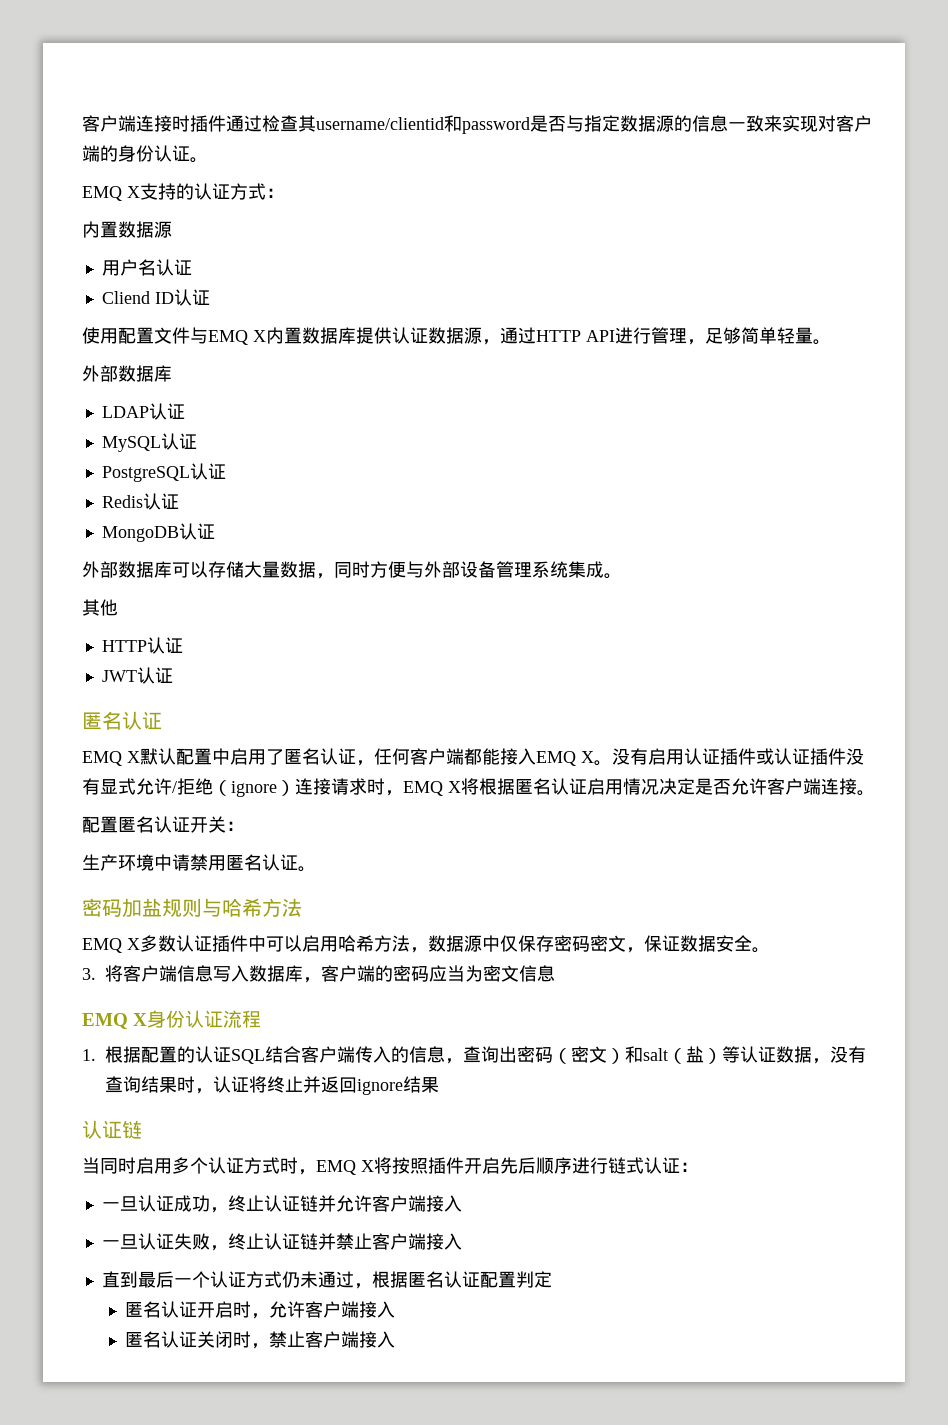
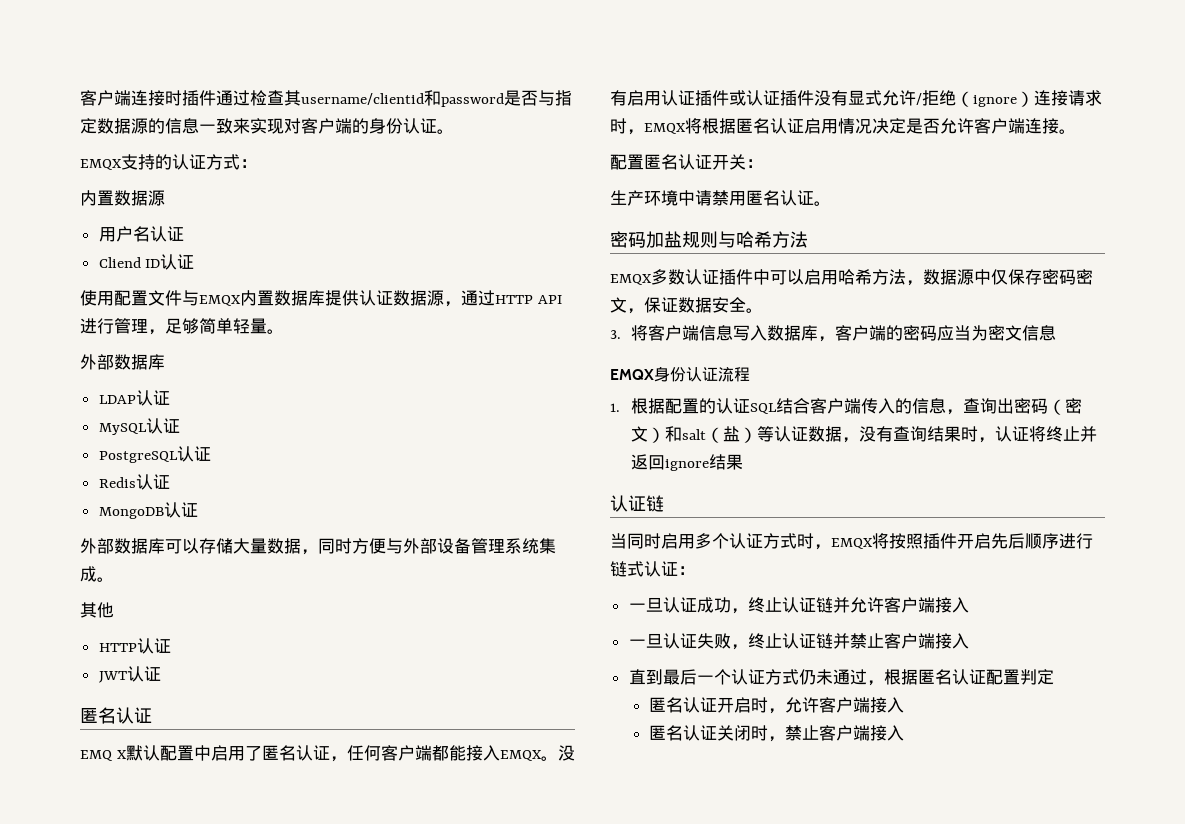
- EMQ X支持的认证方式：
+ EMQX支持的认证方式：
- 使用配置文件与EMQ X内置数据库提供认证数据源，通过HTTP API进行管理，足够简单轻量。
+ 使用配置文件与EMQX内置数据库提供认证数据源，通过HTTP API进行管理，足够简单轻量。
- EMQ X默认配置中启用了匿名认证，任何客户端都能接入EMQ X。
+ EMQ X默认配置中启用了匿名认证，任何客户端都能接入EMQX。
- 没有启用认证插件或认证插件没有显式允许/拒绝（ignore）连接请求时，EMQ X将根据匿名认证启用情况决定是否允许客户端连接。
+ 没有启用认证插件或认证插件没有显式允许/拒绝（ignore）连接请求时，EMQX将根据匿名认证启用情况决定是否允许客户端连接。
- EMQ X多数认证插件中可以启用哈希方法，数据源中仅保存密码密文，保证数据安全。
+ EMQX多数认证插件中可以启用哈希方法，数据源中仅保存密码密文，保证数据安全。
- EMQ X身份认证流程
+ EMQX身份认证流程
- 当同时启用多个认证方式时，EMQ X将按照插件开启先后顺序进行链式认证：
+ 当同时启用多个认证方式时，EMQX将按照插件开启先后顺序进行链式认证：

